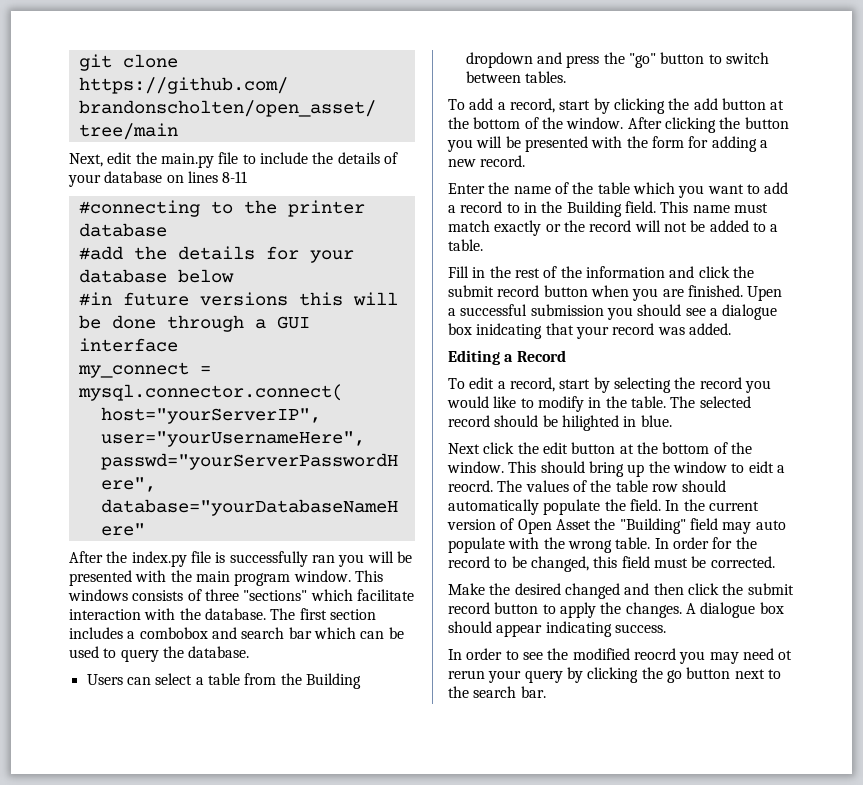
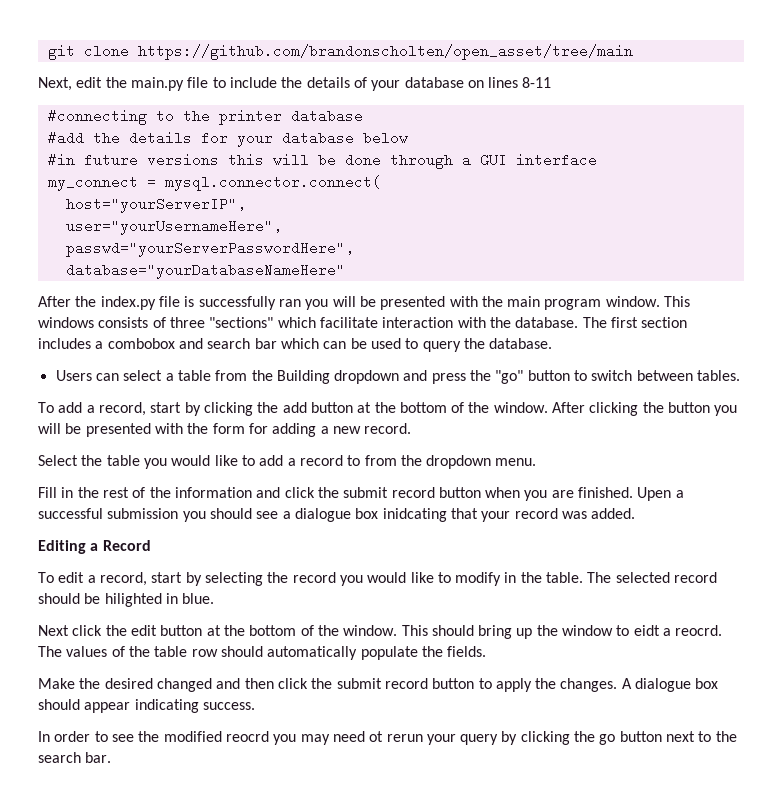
- Enter the name of the table which you want to add a record to in the Building field. This name must match exactly or the record will not be added to a table.
+ Select the table you would like to add a record to from the dropdown menu.
- The values of the table row should automatically populate the field. In the current version of Open Asset the "Building" field may auto populate with the wrong table. In order for the record to be changed, this field must be corrected.
+ The values of the table row should automatically populate the fields.

